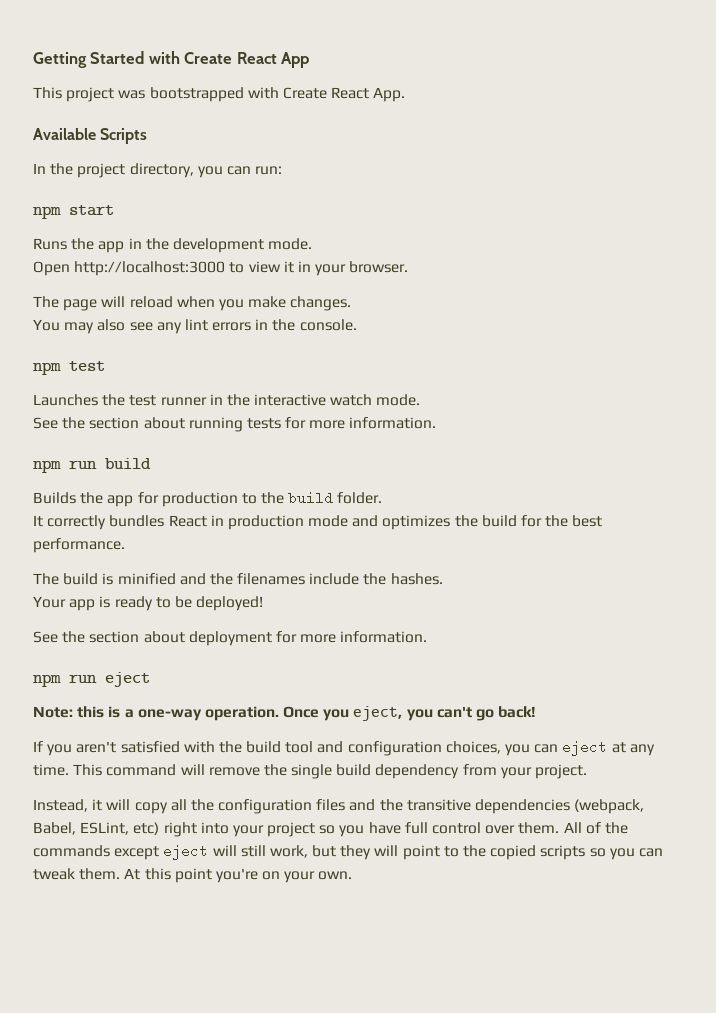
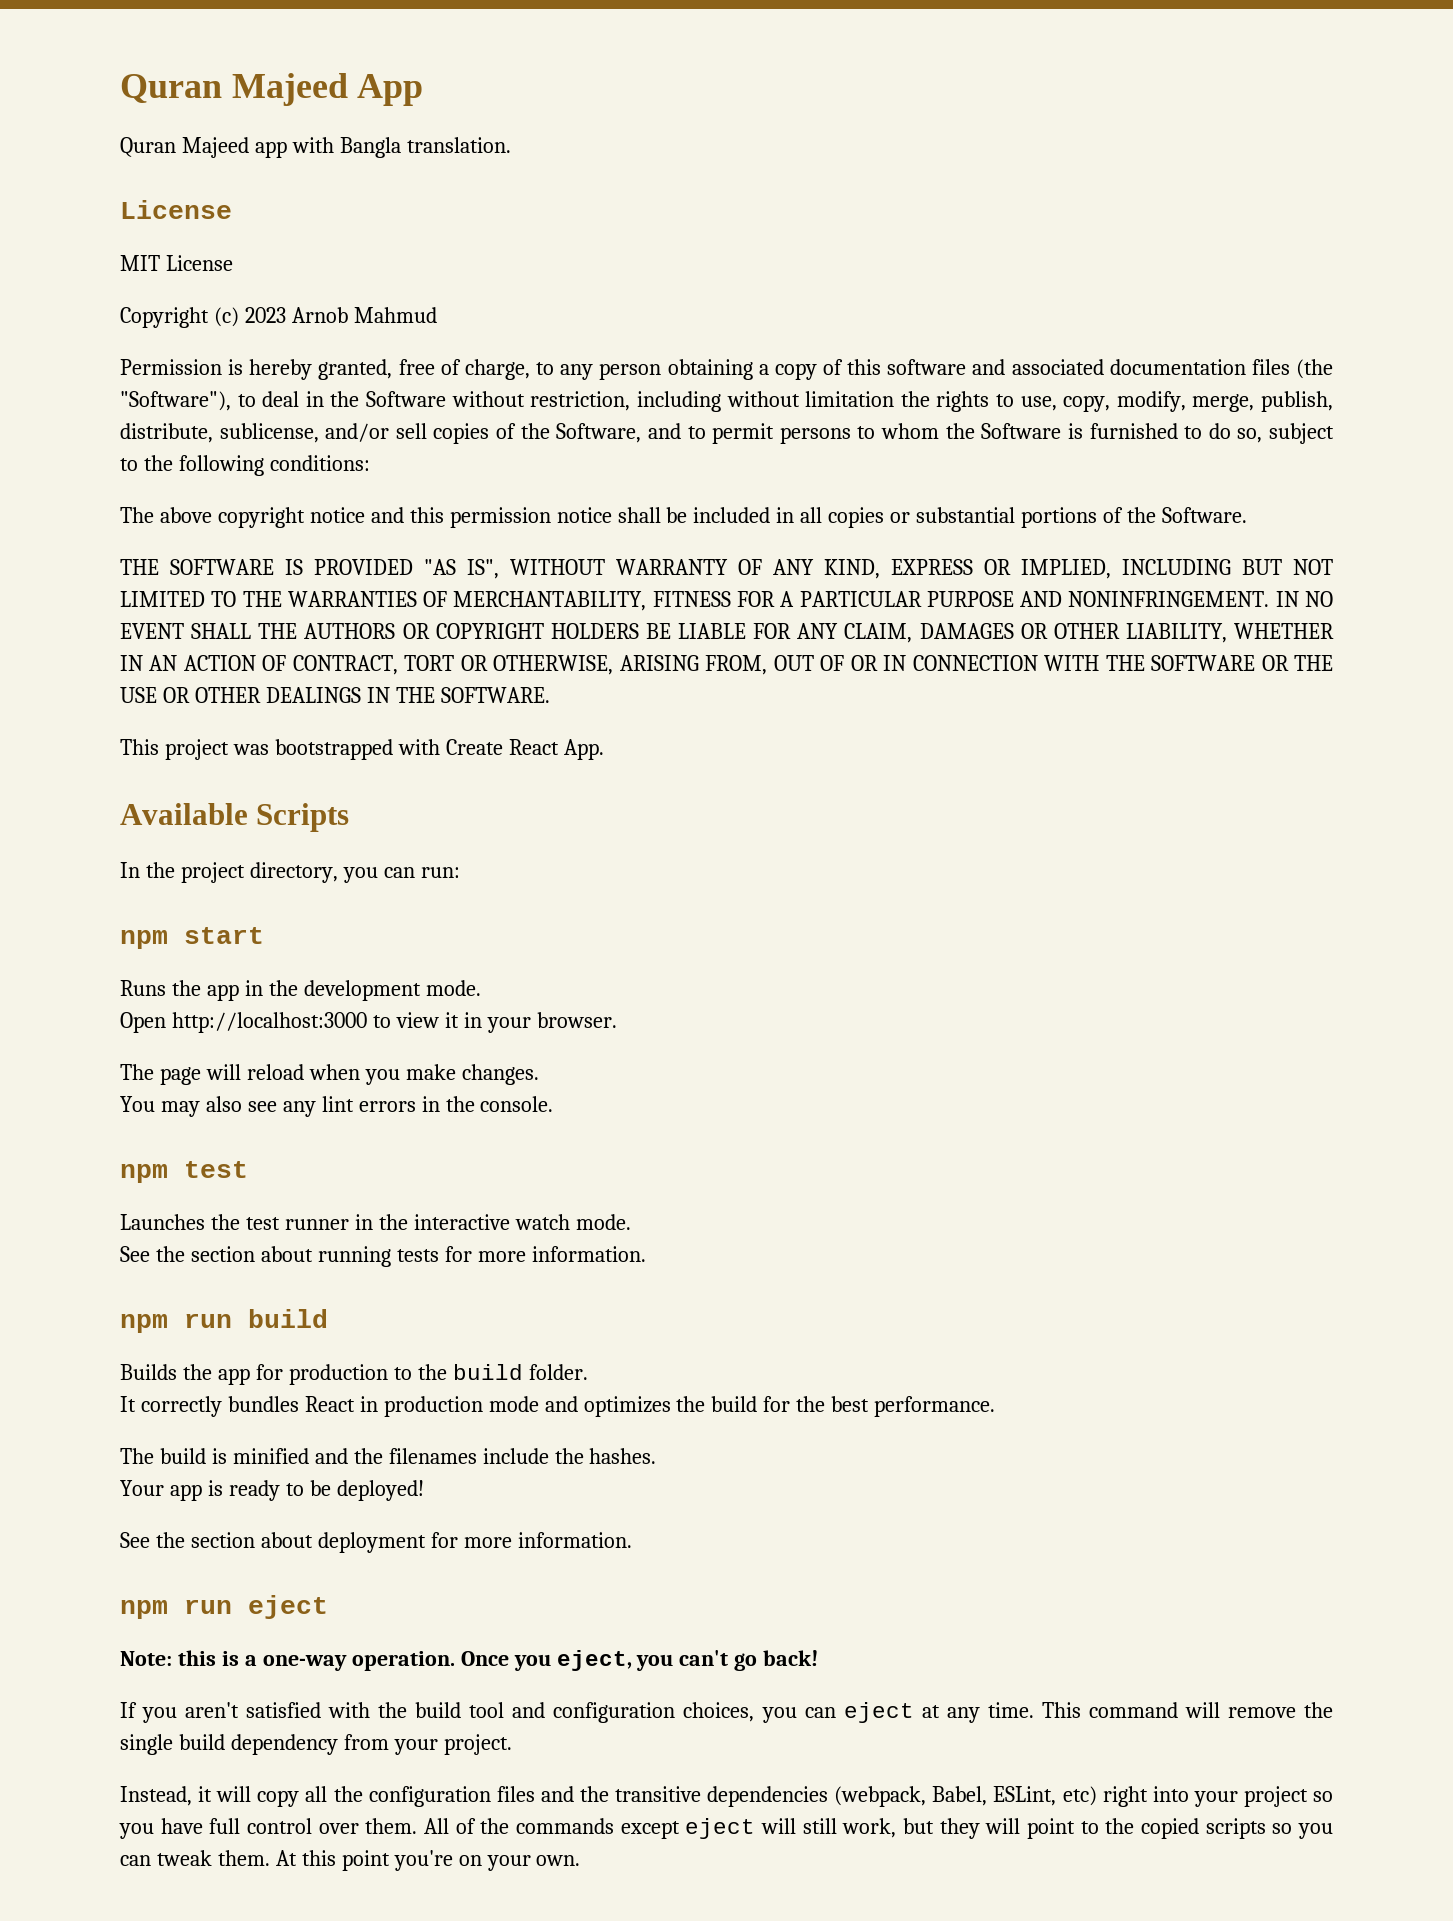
- Getting Started with Create React App
+ Quran Majeed App
+ Quran Majeed app with Bangla translation.
+ License
+ MIT License
+ Copyright (c) 2023 Arnob Mahmud
+ Permission is hereby granted, free of charge, to any person obtaining a copy of this software and associated documentation files (the "Software"), to deal in the Software without restriction, including without limitation the rights to use, copy, modify, merge, publish, distribute, sublicense, and/or sell copies of the Software, and to permit persons to whom the Software is furnished to do so, subject to the following conditions:
+ The above copyright notice and this permission notice shall be included in all copies or substantial portions of the Software.
+ THE SOFTWARE IS PROVIDED "AS IS", WITHOUT WARRANTY OF ANY KIND, EXPRESS OR IMPLIED, INCLUDING BUT NOT LIMITED TO THE WARRANTIES OF MERCHANTABILITY, FITNESS FOR A PARTICULAR PURPOSE AND NONINFRINGEMENT. IN NO EVENT SHALL THE AUTHORS OR COPYRIGHT HOLDERS BE LIABLE FOR ANY CLAIM, DAMAGES OR OTHER LIABILITY, WHETHER IN AN ACTION OF CONTRACT, TORT OR OTHERWISE, ARISING FROM, OUT OF OR IN CONNECTION WITH THE SOFTWARE OR THE USE OR OTHER DEALINGS IN THE SOFTWARE.

